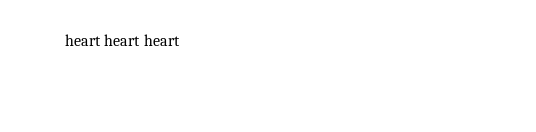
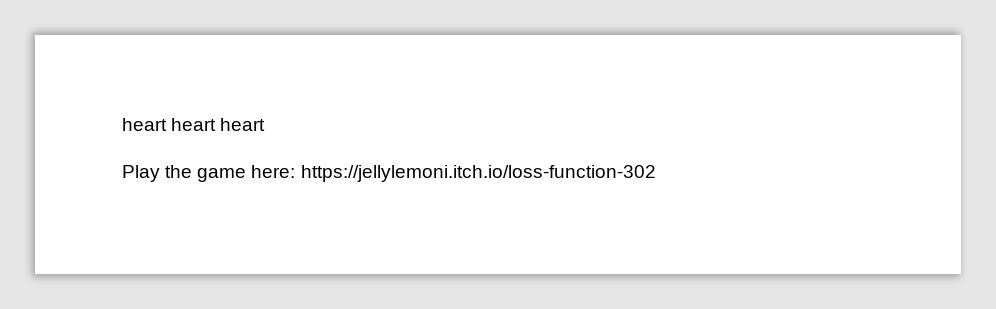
+ Play the game here: https://jellylemoni.itch.io/loss-function-302

